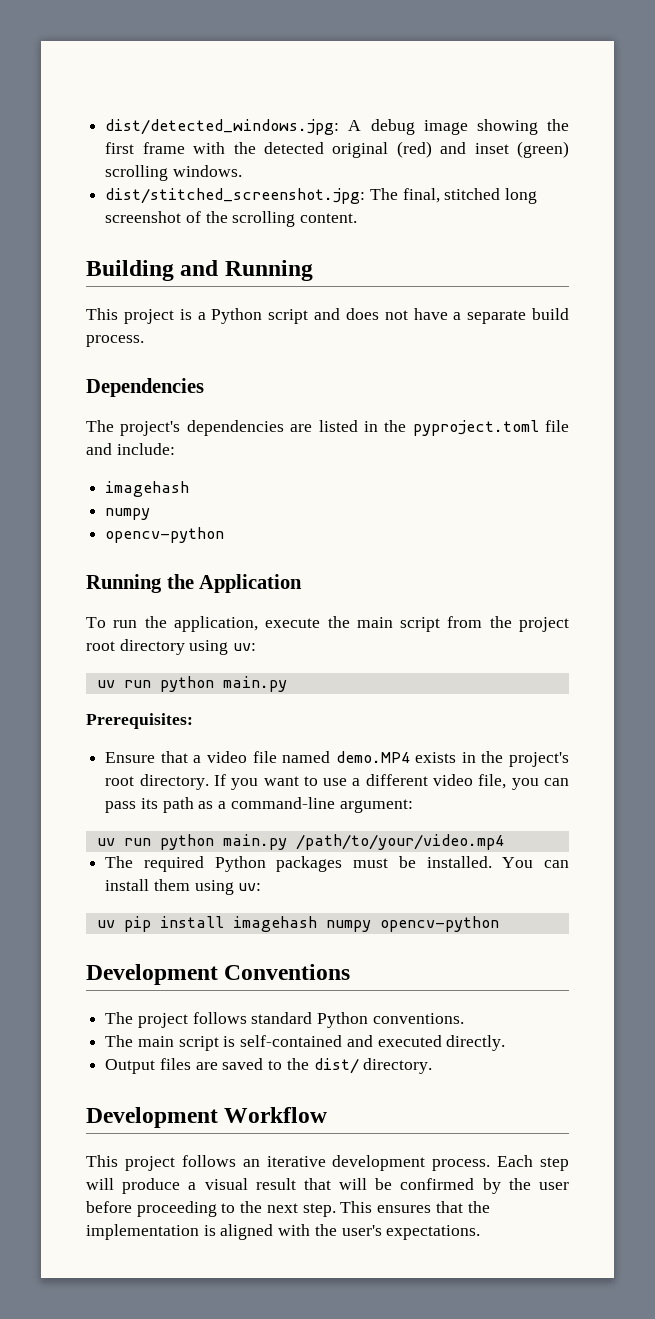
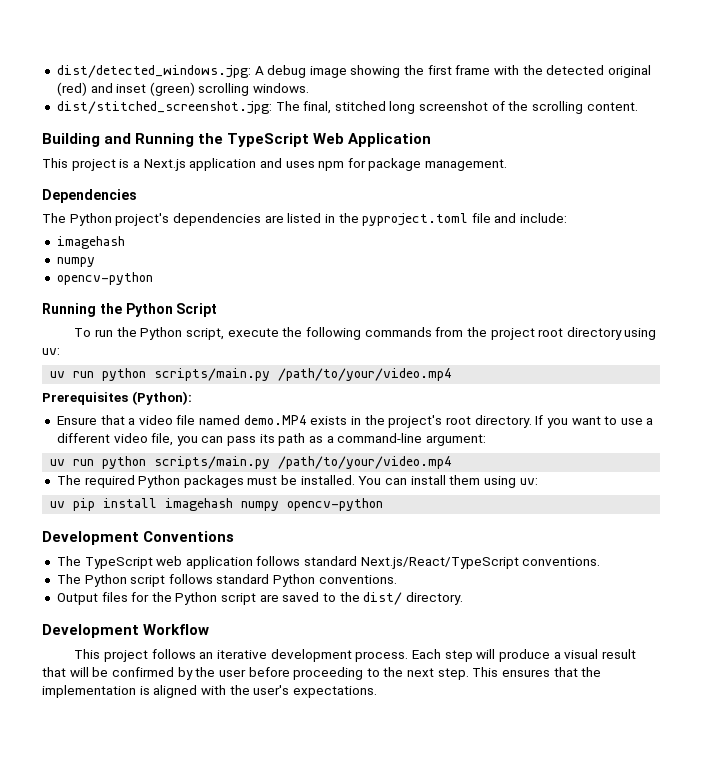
- Building and Running
+ Building and Running the TypeScript Web Application
- This project is a Python script and does not have a separate build process.
+ This project is a Next.js application and uses npm for package management.
- The project's dependencies are listed in the pyproject.toml file and include:
+ The Python project's dependencies are listed in the pyproject.toml file and include:
- Running the Application
+ Running the Python Script
- To run the application, execute the main script from the project root directory using uv:
- uv run python main.py
- Prerequisites:
+ To run the Python script, execute the following commands from the project root directory using uv:
+ uv run python scripts/main.py /path/to/your/video.mp4
+ Prerequisites (Python):
  If you want to use a different video file, you can pass its path as a command-line argument:
- uv run python main.py /path/to/your/video.mp4
+ uv run python scripts/main.py /path/to/your/video.mp4
- The project follows standard Python conventions.
- The main script is self-contained and executed directly.
- Output files are saved to the dist/ directory.
+ The TypeScript web application follows standard Next.js/React/TypeScript conventions.
+ The Python script follows standard Python conventions.
+ Output files for the Python script are saved to the dist/ directory.

